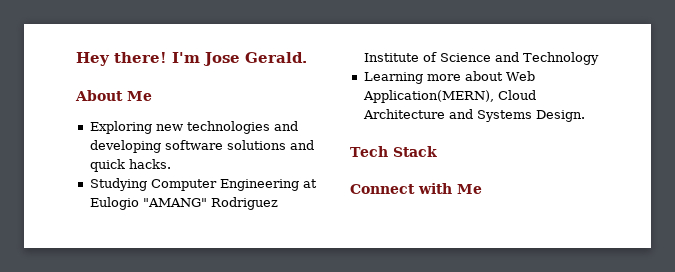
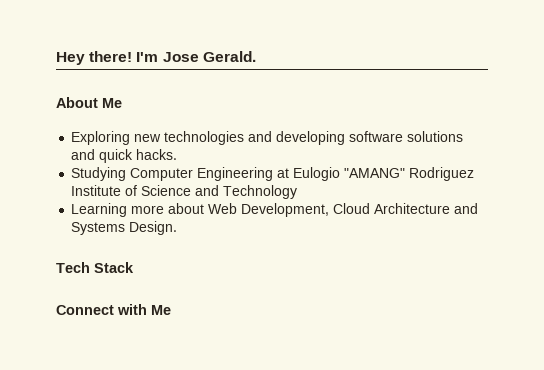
- Learning more about Web Application(MERN), Cloud Architecture and Systems Design.
+ Learning more about Web Development, Cloud Architecture and Systems Design.

